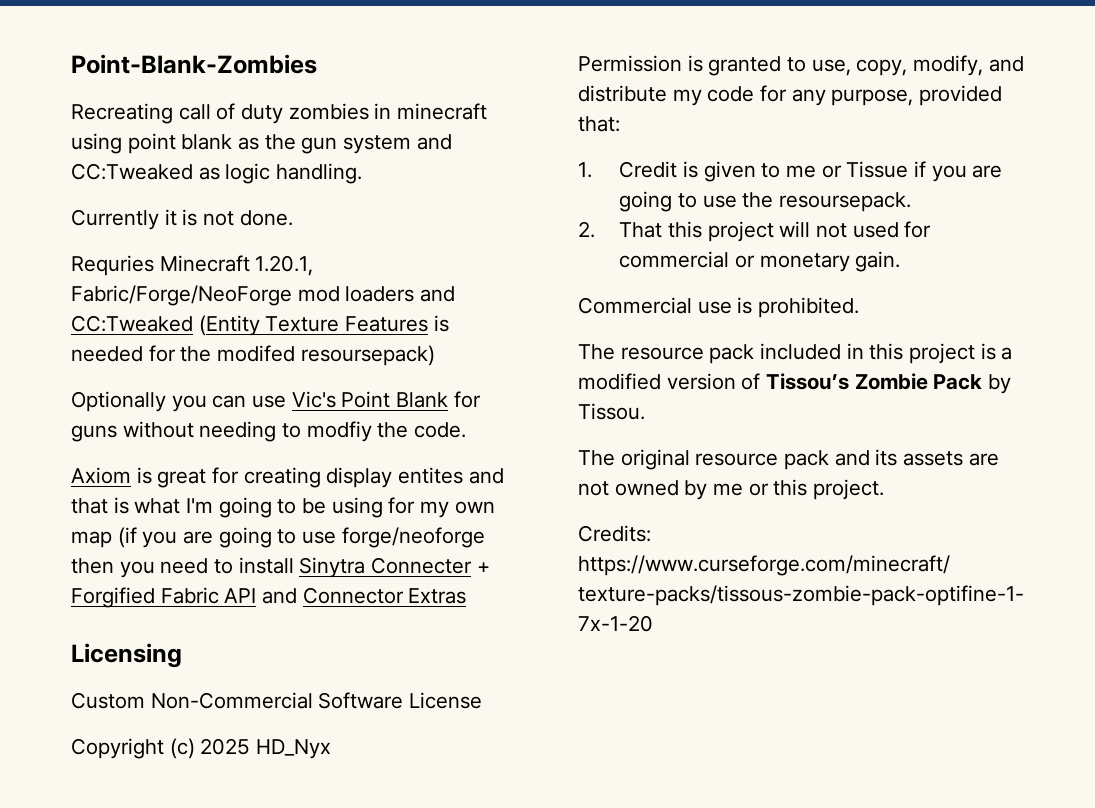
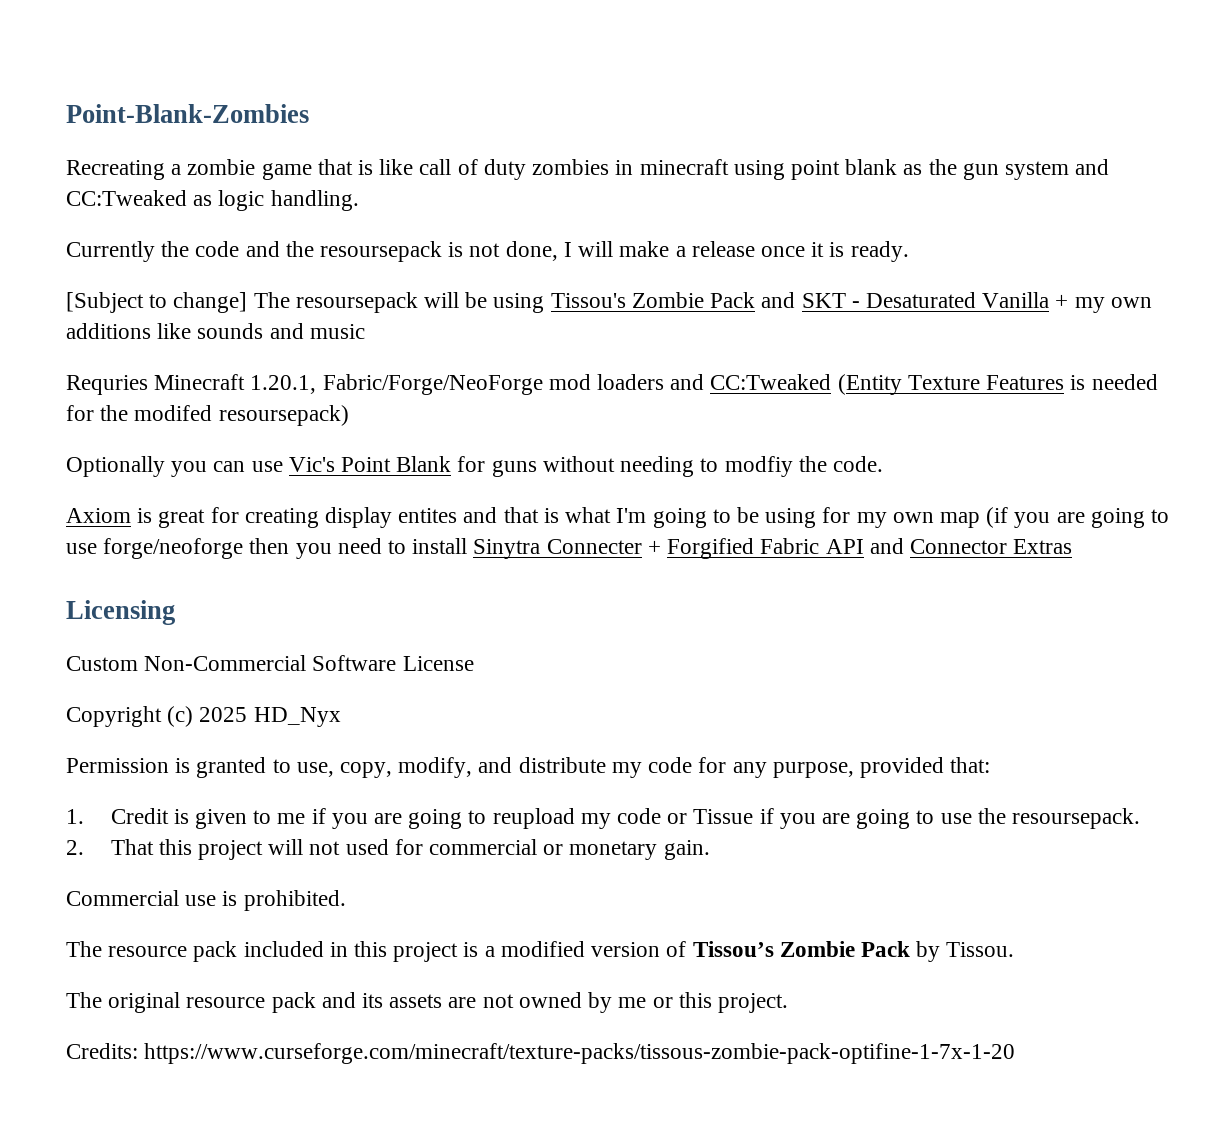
- Recreating call of duty zombies in minecraft using point blank as the gun system and CC:Tweaked as logic handling.
+ Recreating a zombie game that is like call of duty zombies in minecraft using point blank as the gun system and CC:Tweaked as logic handling.
- Currently it is not done.
+ Currently the code and the resoursepack is not done, I will make a release once it is ready.
+ [Subject to change] The resoursepack will be using Tissou's Zombie Pack and SKT - Desaturated Vanilla + my own additions like sounds and music
- 1. Credit is given to me or Tissue if you are going to use the resoursepack.
+ 1. Credit is given to me if you are going to reupload my code or Tissue if you are going to use the resoursepack.

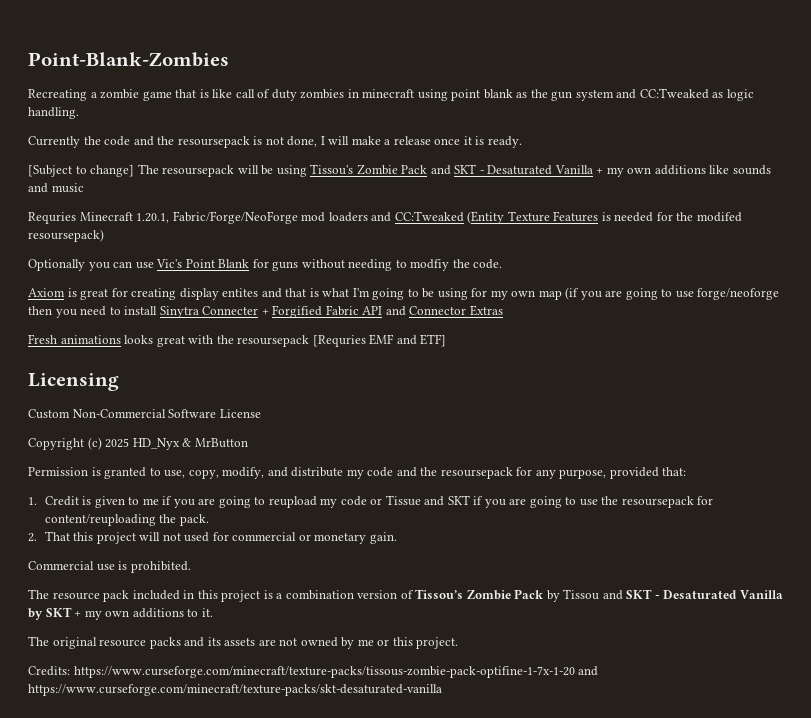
+ Fresh animations looks great with the resoursepack [Requries EMF and ETF]
- Copyright (c) 2025 HD_Nyx
+ Copyright (c) 2025 HD_Nyx & MrButton
- Permission is granted to use, copy, modify, and distribute my code for any purpose, provided that:
+ Permission is granted to use, copy, modify, and distribute my code and the resoursepack for any purpose, provided that:
- 1. Credit is given to me if you are going to reupload my code or Tissue if you are going to use the resoursepack.
+ 1. Credit is given to me if you are going to reupload my code or Tissue and SKT if you are going to use the resoursepack for content/reuploading the pack.
- The resource pack included in this project is a modified version of Tissou’s Zombie Pack by Tissou.
+ The resource pack included in this project is a combination version of Tissou’s Zombie Pack by Tissou and SKT - Desaturated Vanilla by SKT + my own additions to it.
- The original resource pack and its assets are not owned by me or this project.
+ The original resource packs and its assets are not owned by me or this project.
- Credits: https://www.curseforge.com/minecraft/texture-packs/tissous-zombie-pack-optifine-1-7x-1-20
+ Credits: https://www.curseforge.com/minecraft/texture-packs/tissous-zombie-pack-optifine-1-7x-1-20 and https://www.curseforge.com/minecraft/texture-packs/skt-desaturated-vanilla

